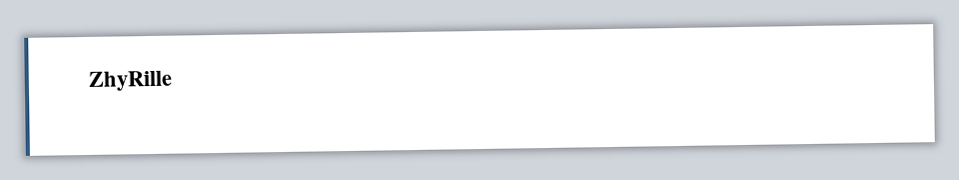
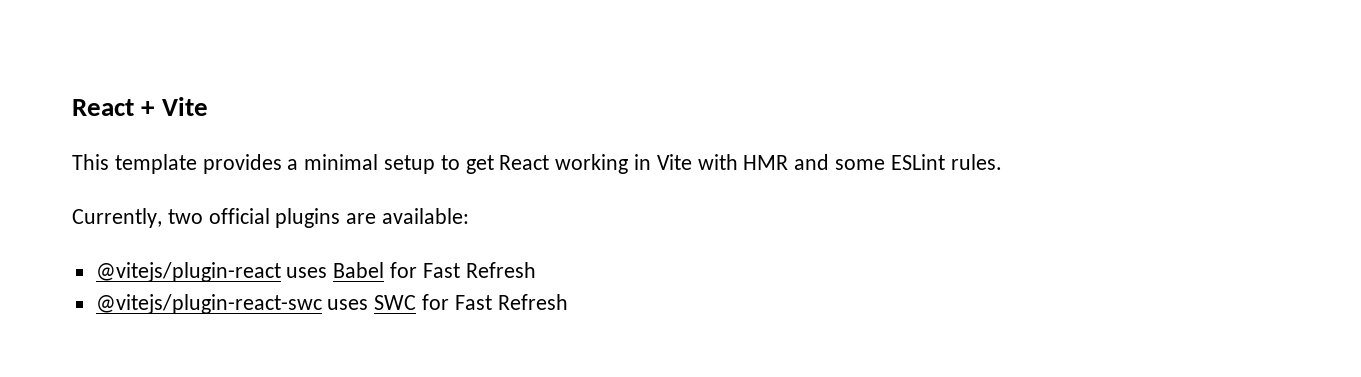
- ZhyRille
+ React + Vite
+ This template provides a minimal setup to get React working in Vite with HMR and some ESLint rules.
+ Currently, two official plugins are available:
+ @vitejs/plugin-react uses Babel for Fast Refresh
+ @vitejs/plugin-react-swc uses SWC for Fast Refresh

